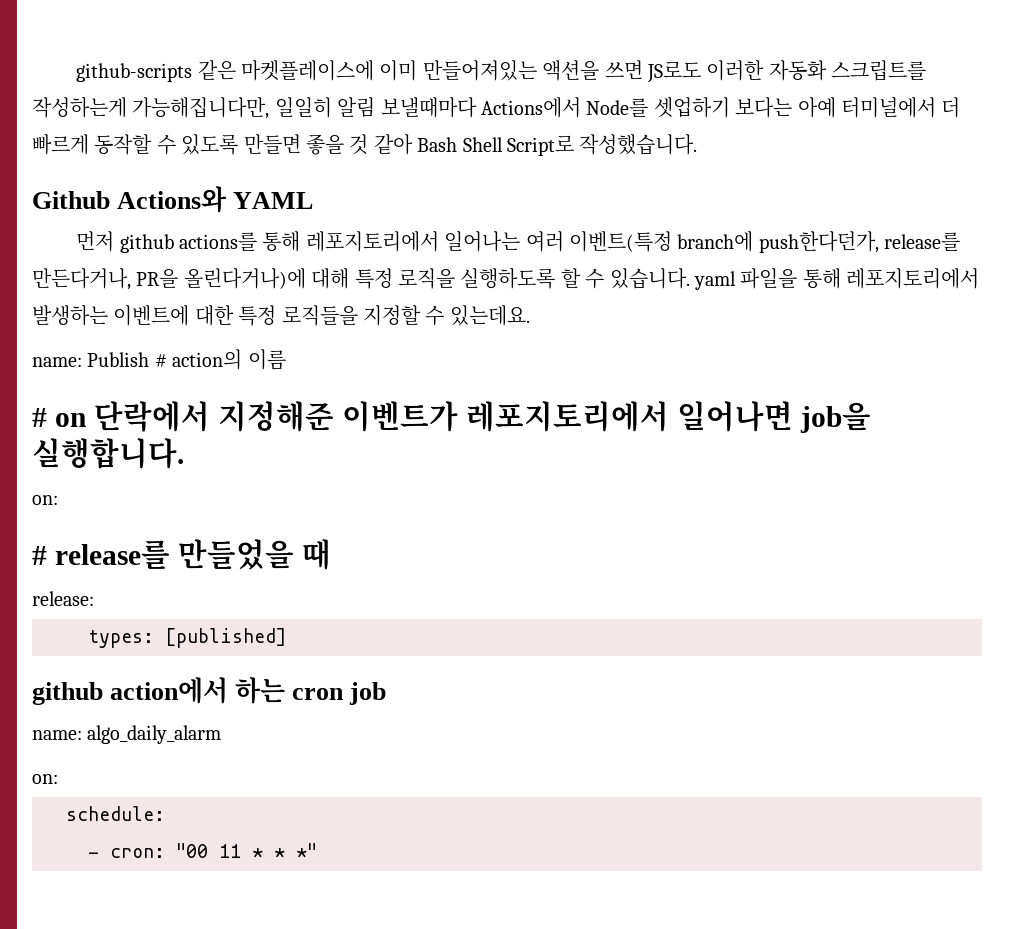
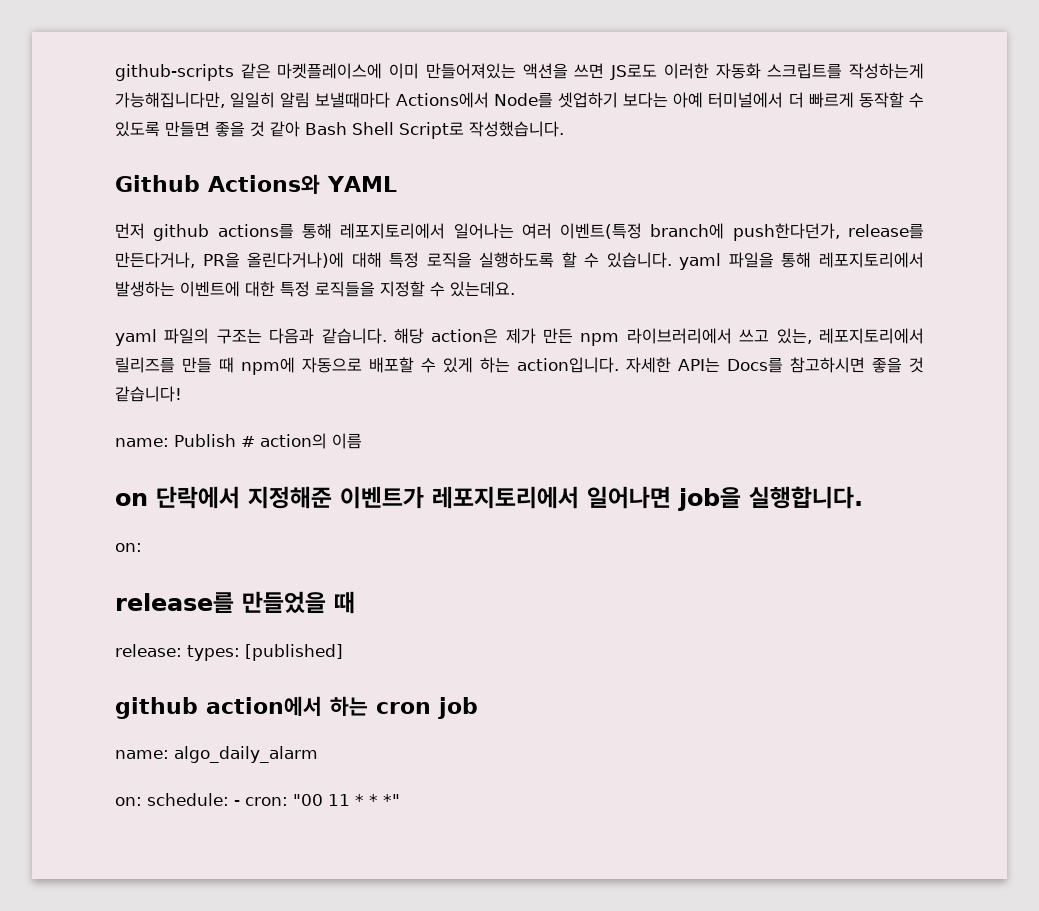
+ yaml 파일의 구조는 다음과 같습니다. 해당 action은 제가 만든 npm 라이브러리에서 쓰고 있는, 레포지토리에서 릴리즈를 만들 때 npm에 자동으로 배포할 수 있게 하는 action입니다. 자세한 API는 Docs를 참고하시면 좋을 것 같습니다!
- # on 단락에서 지정해준 이벤트가 레포지토리에서 일어나면 job을 실행합니다.
+ on 단락에서 지정해준 이벤트가 레포지토리에서 일어나면 job을 실행합니다.
- # release를 만들었을 때
+ release를 만들었을 때
- release:
- types: [published]
+ release: types: [published]
  name: algo_daily_alarm
- on:
- schedule:
- - cron: "00 11 * * *"
+ on: schedule: - cron: "00 11 * * *"

